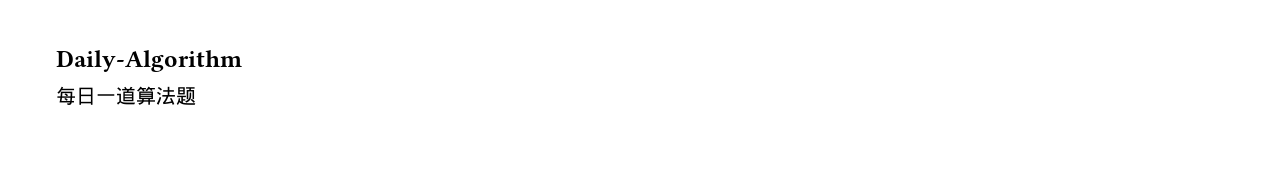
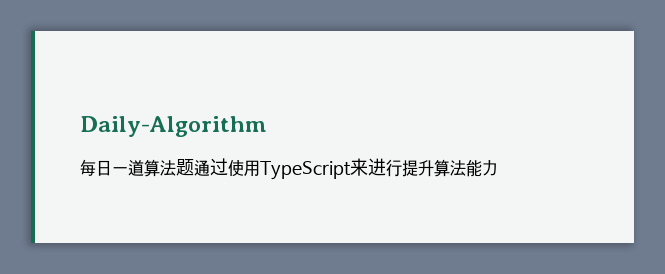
- 每日一道算法题
+ 每日一道算法题通过使用TypeScript来进行提升算法能力

